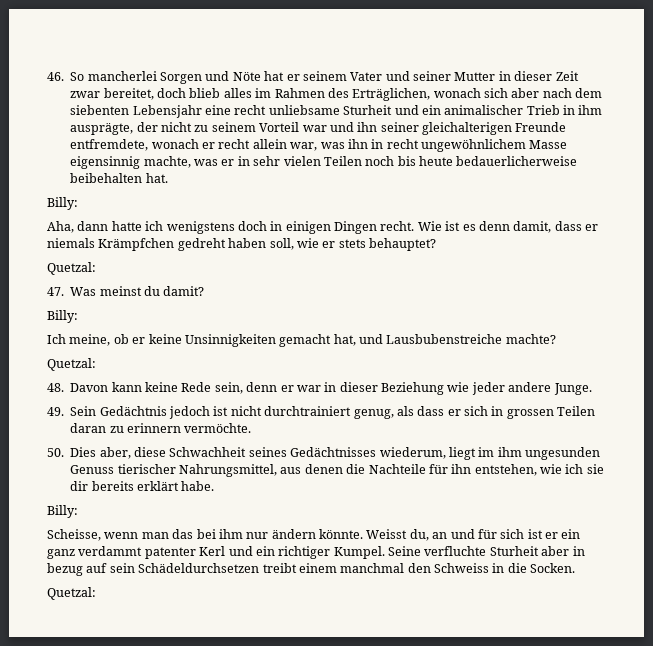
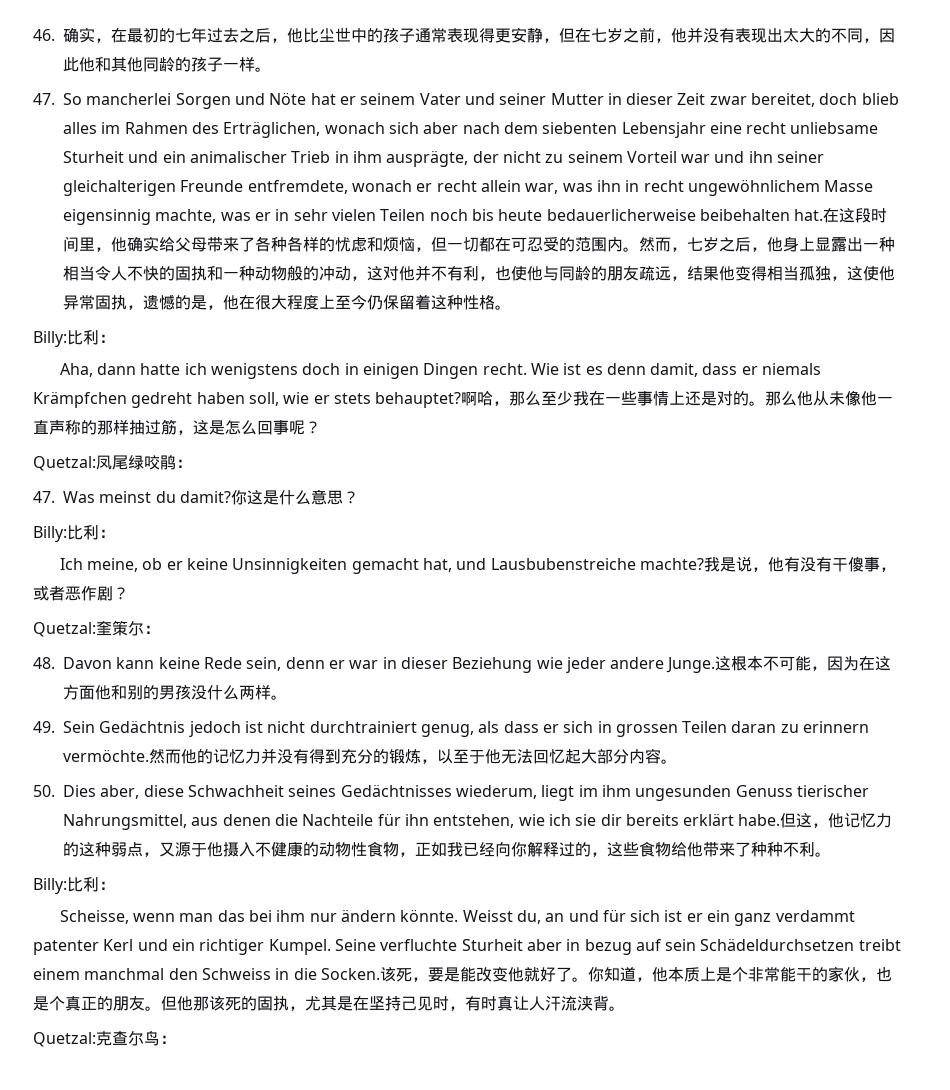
- 46. So mancherlei Sorgen und Nöte hat er seinem Vater und seiner Mutter in dieser Zeit zwar bereitet, doch blieb alles im Rahmen des Erträglichen, wonach sich aber nach dem siebenten Lebensjahr eine recht unliebsame Sturheit und ein animalischer Trieb in ihm ausprägte, der nicht zu seinem Vorteil war und ihn seiner gleichalterigen Freunde entfremdete, wonach er recht allein war, was ihn in recht ungewöhnlichem Masse eigensinnig machte, was er in sehr vielen Teilen noch bis heute bedauerlicherweise beibehalten hat.
- Billy:
+ 46.确实，在最初的七年过去之后，他比尘世中的孩子通常表现得更安静，但在七岁之前，他并没有表现出太大的不同，因此他和其他同龄的孩子一样。
+ 47. So mancherlei Sorgen und Nöte hat er seinem Vater und seiner Mutter in dieser Zeit zwar bereitet, doch blieb alles im Rahmen des Erträglichen, wonach sich aber nach dem siebenten Lebensjahr eine recht unliebsame Sturheit und ein animalischer Trieb in ihm ausprägte, der nicht zu seinem Vorteil war und ihn seiner gleichalterigen Freunde entfremdete, wonach er recht allein war, was ihn in recht ungewöhnlichem Masse eigensinnig machte, was er in sehr vielen Teilen noch bis heute bedauerlicherweise beibehalten hat.在这段时间里，他确实给父母带来了各种各样的忧虑和烦恼，但一切都在可忍受的范围内。然而，七岁之后，他身上显露出一种相当令人不快的固执和一种动物般的冲动，这对他并不有利，也使他与同龄的朋友疏远，结果他变得相当孤独，这使他异常固执，遗憾的是，他在很大程度上至今仍保留着这种性格。
+ Billy:比利：
- Wie ist es denn damit, dass er niemals Krämpfchen gedreht haben soll, wie er stets behauptet?
- Quetzal:
+ Wie ist es denn damit, dass er niemals Krämpfchen gedreht haben soll, wie er stets behauptet?啊哈，那么至少我在一些事情上还是对的。那么他从未像他一直声称的那样抽过筋，这是怎么回事呢？
+ Quetzal:凤尾绿咬鹃：
- 47. Was meinst du damit?
- Billy:
+ 47. Was meinst du damit?你这是什么意思？
+ Billy:比利：
- Ich meine, ob er keine Unsinnigkeiten gemacht hat, und Lausbubenstreiche machte?
- Quetzal:
+ Ich meine, ob er keine Unsinnigkeiten gemacht hat, und Lausbubenstreiche machte?我是说，他有没有干傻事，或者恶作剧？
+ Quetzal:奎策尔：
+ 这根本不可能，因为在这方面他和别的男孩没什么两样。
+ 然而他的记忆力并没有得到充分的锻炼，以至于他无法回忆起大部分内容。
- 50. Dies aber, diese Schwachheit seines Gedächtnisses wiederum, liegt im ihm ungesunden Genuss tierischer Nahrungsmittel, aus denen die Nachteile für ihn entstehen, wie ich sie dir bereits erklärt habe.
- Billy:
+ 50. Dies aber, diese Schwachheit seines Gedächtnisses wiederum, liegt im ihm ungesunden Genuss tierischer Nahrungsmittel, aus denen die Nachteile für ihn entstehen, wie ich sie dir bereits erklärt habe.但这，他记忆力的这种弱点，又源于他摄入不健康的动物性食物，正如我已经向你解释过的，这些食物给他带来了种种不利。
+ Billy:比利：
- Seine verfluchte Sturheit aber in bezug auf sein Schädeldurchsetzen treibt einem manchmal den Schweiss in die Socken.
- Quetzal:
+ Seine verfluchte Sturheit aber in bezug auf sein Schädeldurchsetzen treibt einem manchmal den Schweiss in die Socken.该死，要是能改变他就好了。你知道，他本质上是个非常能干的家伙，也是个真正的朋友。但他那该死的固执，尤其是在坚持己见时，有时真让人汗流浃背。
+ Quetzal:克查尔鸟：

